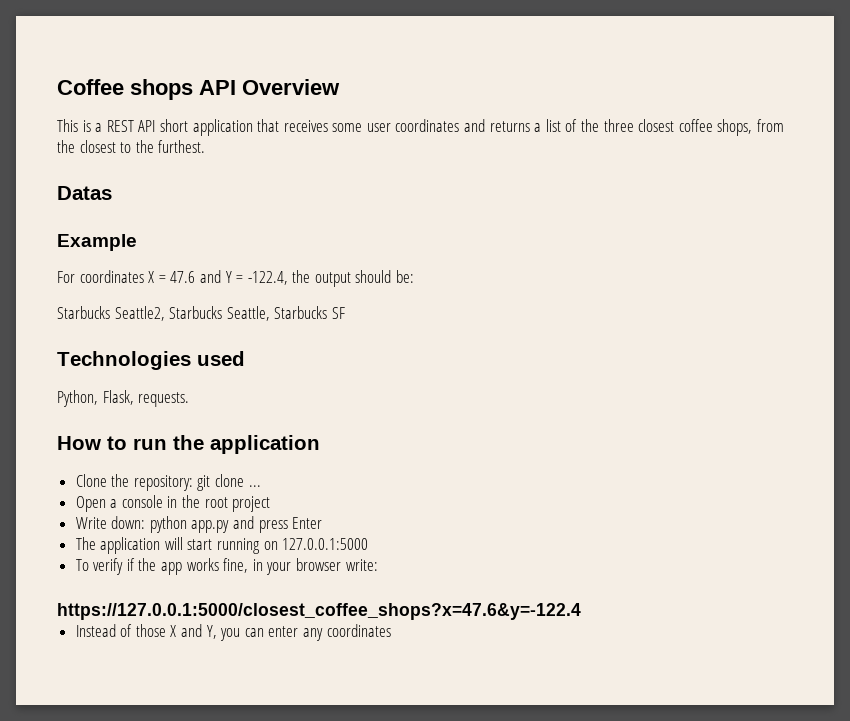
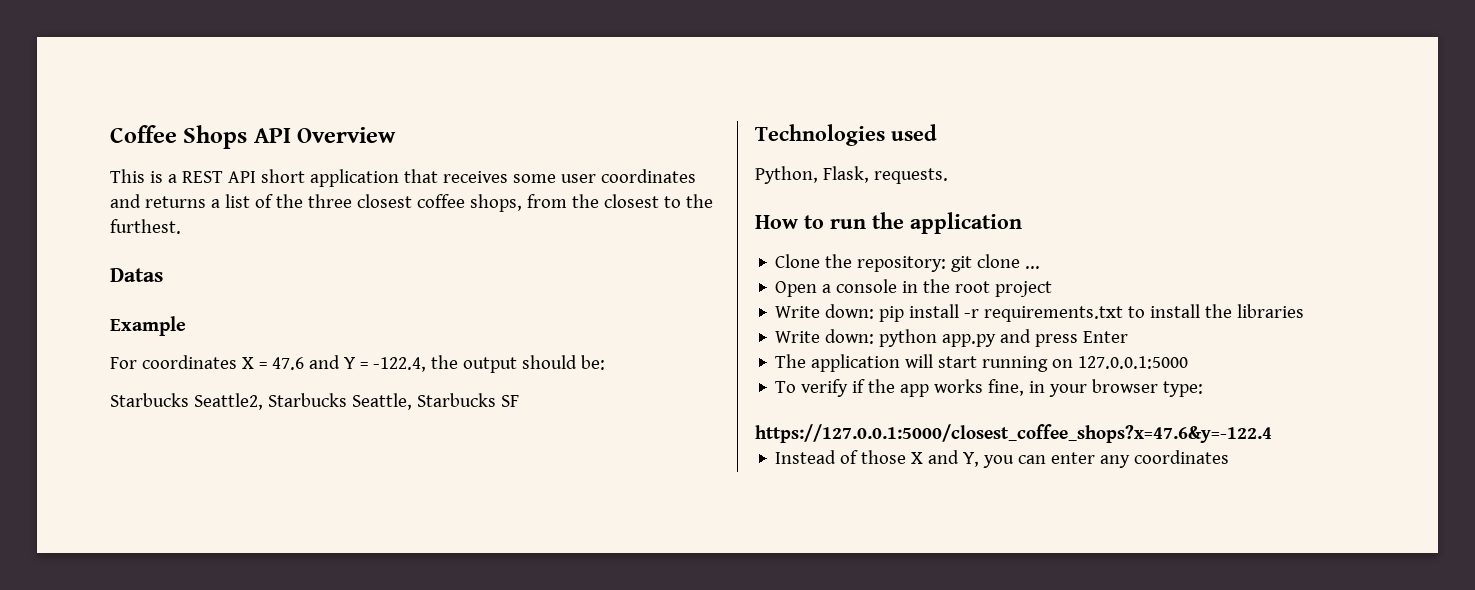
- Coffee shops API Overview
+ Coffee Shops API Overview
+ Write down: pip install -r requirements.txt to install the libraries
- To verify if the app works fine, in your browser write:
+ To verify if the app works fine, in your browser type:

